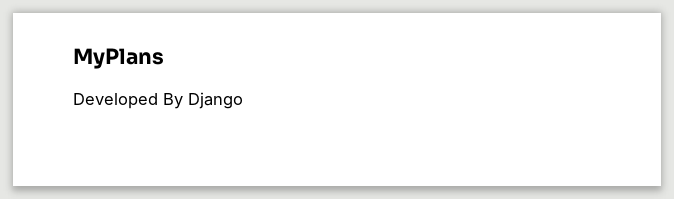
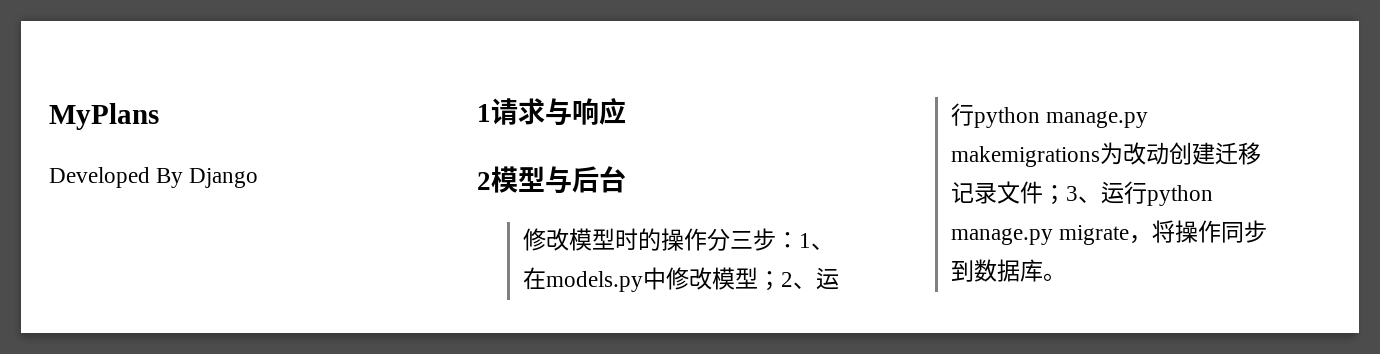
+ 1请求与响应
+ 2模型与后台
+ 修改模型时的操作分三步：1、在models.py中修改模型；2、运行python manage.py makemigrations为改动创建迁移记录文件；3、运行python manage.py migrate，将操作同步到数据库。

